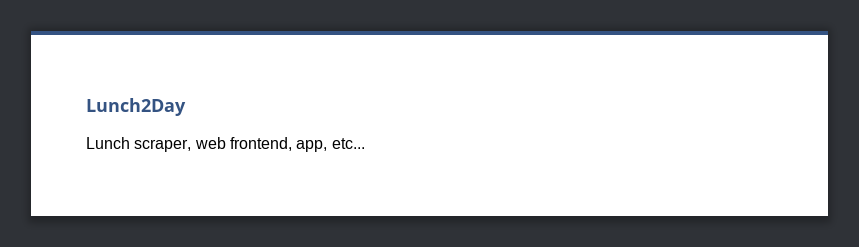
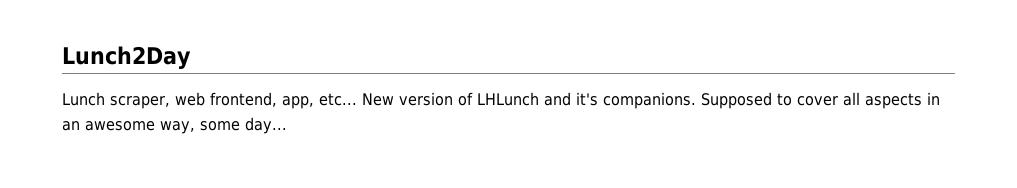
+ New version of LHLunch and it's companions. Supposed to cover all aspects in an awesome way, some day...

